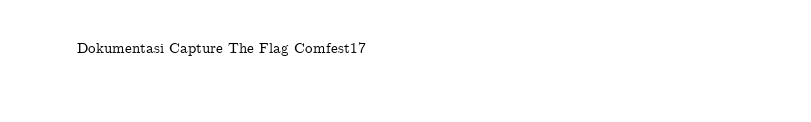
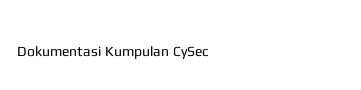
- Dokumentasi Capture The Flag Comfest17
+ Dokumentasi Kumpulan CySec

